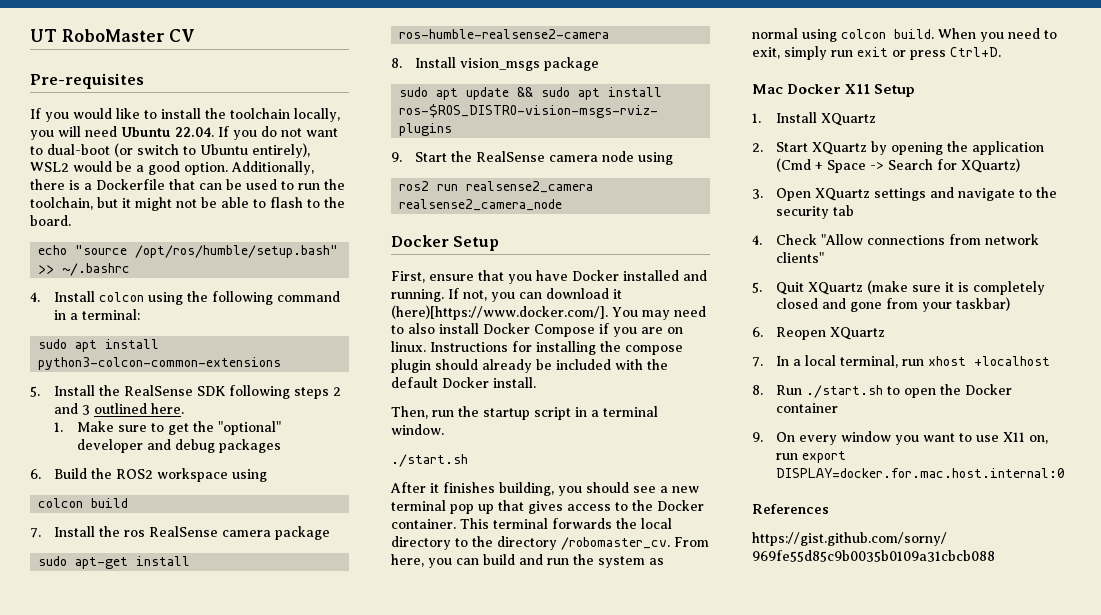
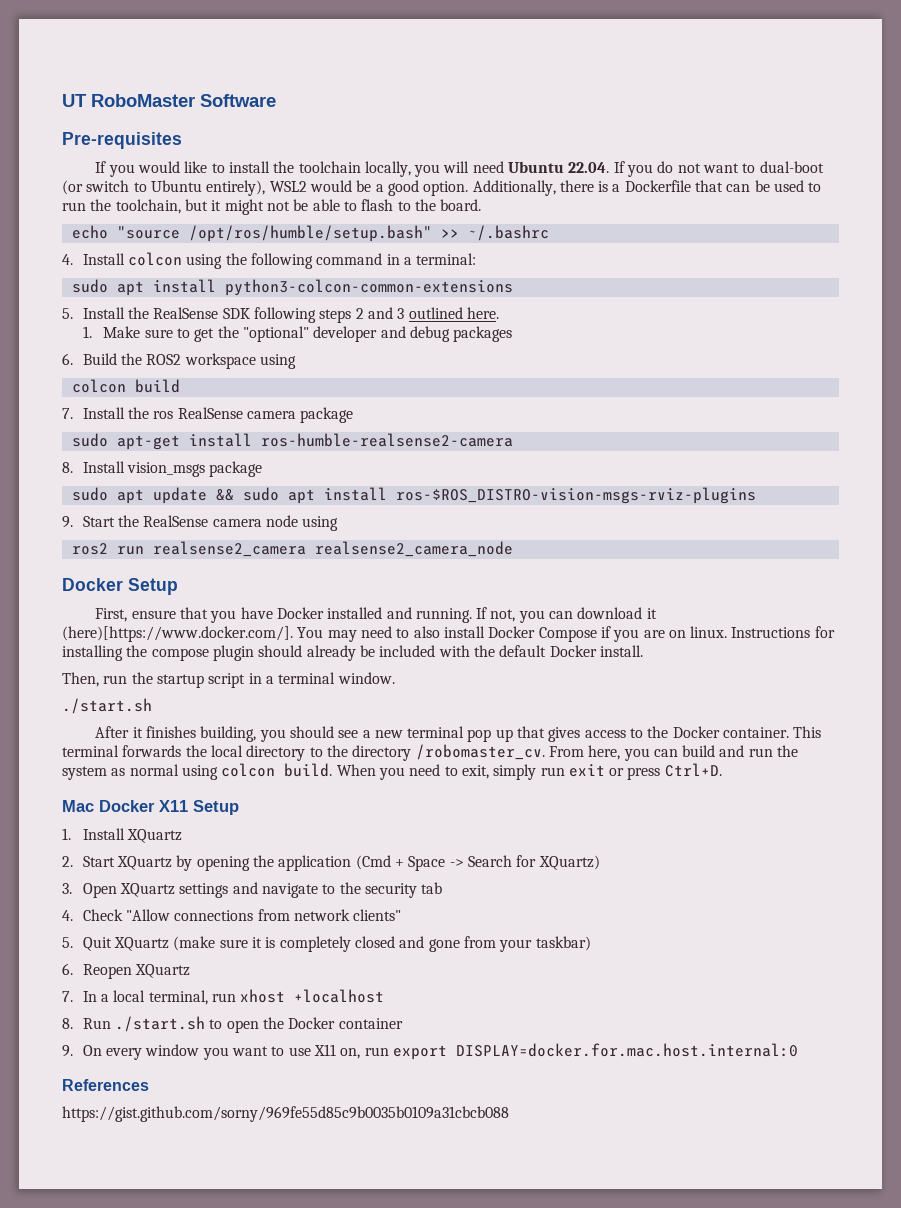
- UT RoboMaster CV
+ UT RoboMaster Software

